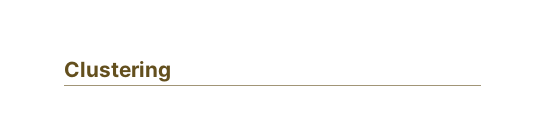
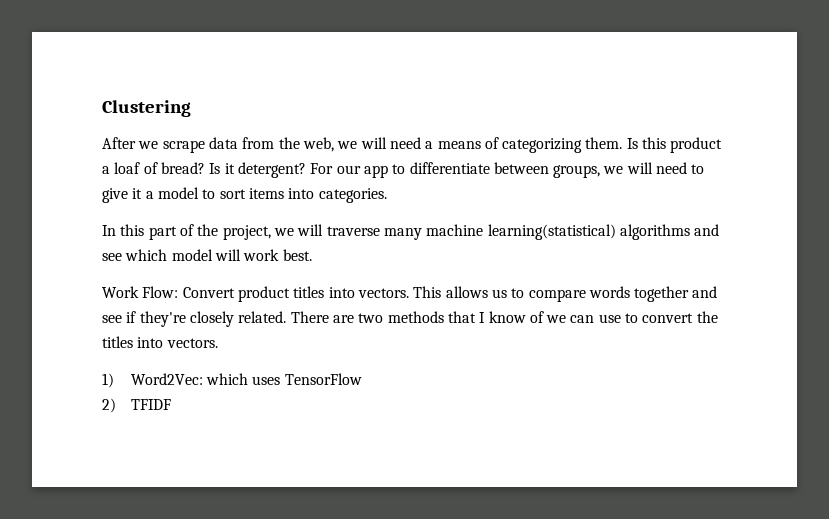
+ After we scrape data from the web, we will need a means of categorizing them. Is this product a loaf of bread? Is it detergent? For our app to differentiate between groups, we will need to give it a model to sort items into categories.
+ In this part of the project, we will traverse many machine learning(statistical) algorithms and see which model will work best.
+ Work Flow: Convert product titles into vectors. This allows us to compare words together and see if they're closely related. There are two methods that I know of we can use to convert the titles into vectors.
+ 1) Word2Vec: which uses TensorFlow
+ 2) TFIDF

